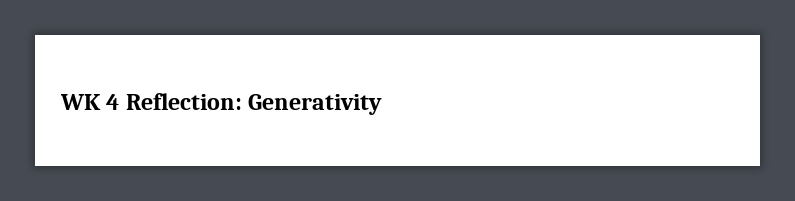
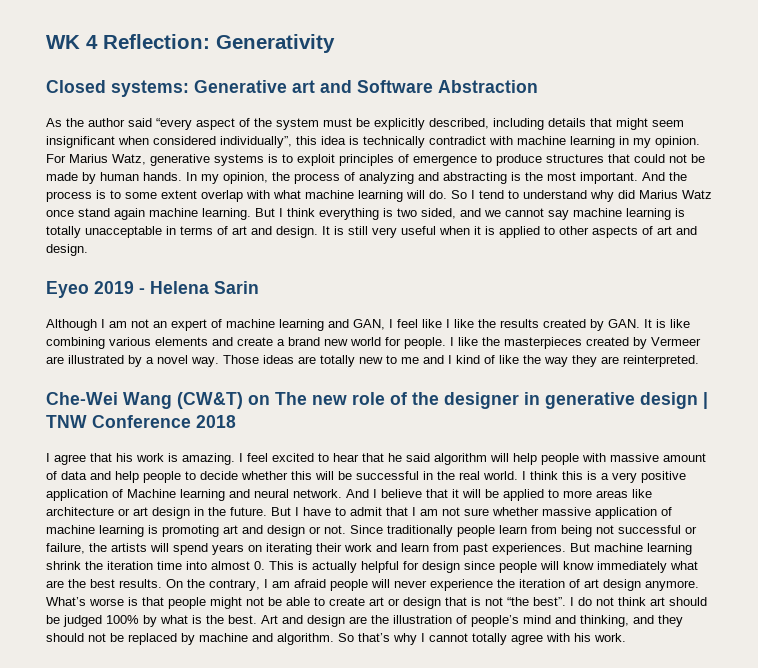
+ Closed systems: Generative art and Software Abstraction
+ As the author said “every aspect of the system must be explicitly described, including details that might seem insignificant when considered individually”, this idea is technically contradict with machine learning in my opinion. For Marius Watz, generative systems is to exploit principles of emergence to produce structures that could not be made by human hands. In my opinion, the process of analyzing and abstracting is the most important. And the process is to some extent overlap with what machine learning will do. So I tend to understand why did Marius Watz once stand again machine learning. But I think everything is two sided, and we cannot say machine learning is totally unacceptable in terms of art and design. It is still very useful when it is applied to other aspects of art and design.
+ Eyeo 2019 - Helena Sarin
+ Although I am not an expert of machine learning and GAN, I feel like I like the results created by GAN. It is like combining various elements and create a brand new world for people. I like the masterpieces created by Vermeer are illustrated by a novel way. Those ideas are totally new to me and I kind of like the way they are reinterpreted.
+ Che-Wei Wang (CW&T) on The new role of the designer in generative design | TNW Conference 2018
+ I agree that his work is amazing. I feel excited to hear that he said algorithm will help people with massive amount of data and help people to decide whether this will be successful in the real world. I think this is a very positive application of Machine learning and neural network. And I believe that it will be applied to more areas like architecture or art design in the future. But I have to admit that I am not sure whether massive application of machine learning is promoting art and design or not. Since traditionally people learn from being not successful or failure, the artists will spend years on iterating their work and learn from past experiences. But machine learning shrink the iteration time into almost 0. This is actually helpful for design since people will know immediately what are the best results. On the contrary, I am afraid people will never experience the iteration of art design anymore. What’s worse is that people might not be able to create art or design that is not “the best”. I do not think art should be judged 100% by what is the best. Art and design are the illustration of people’s mind and thinking, and they should not be replaced by machine and algorithm. So that’s why I cannot totally agree with his work.

